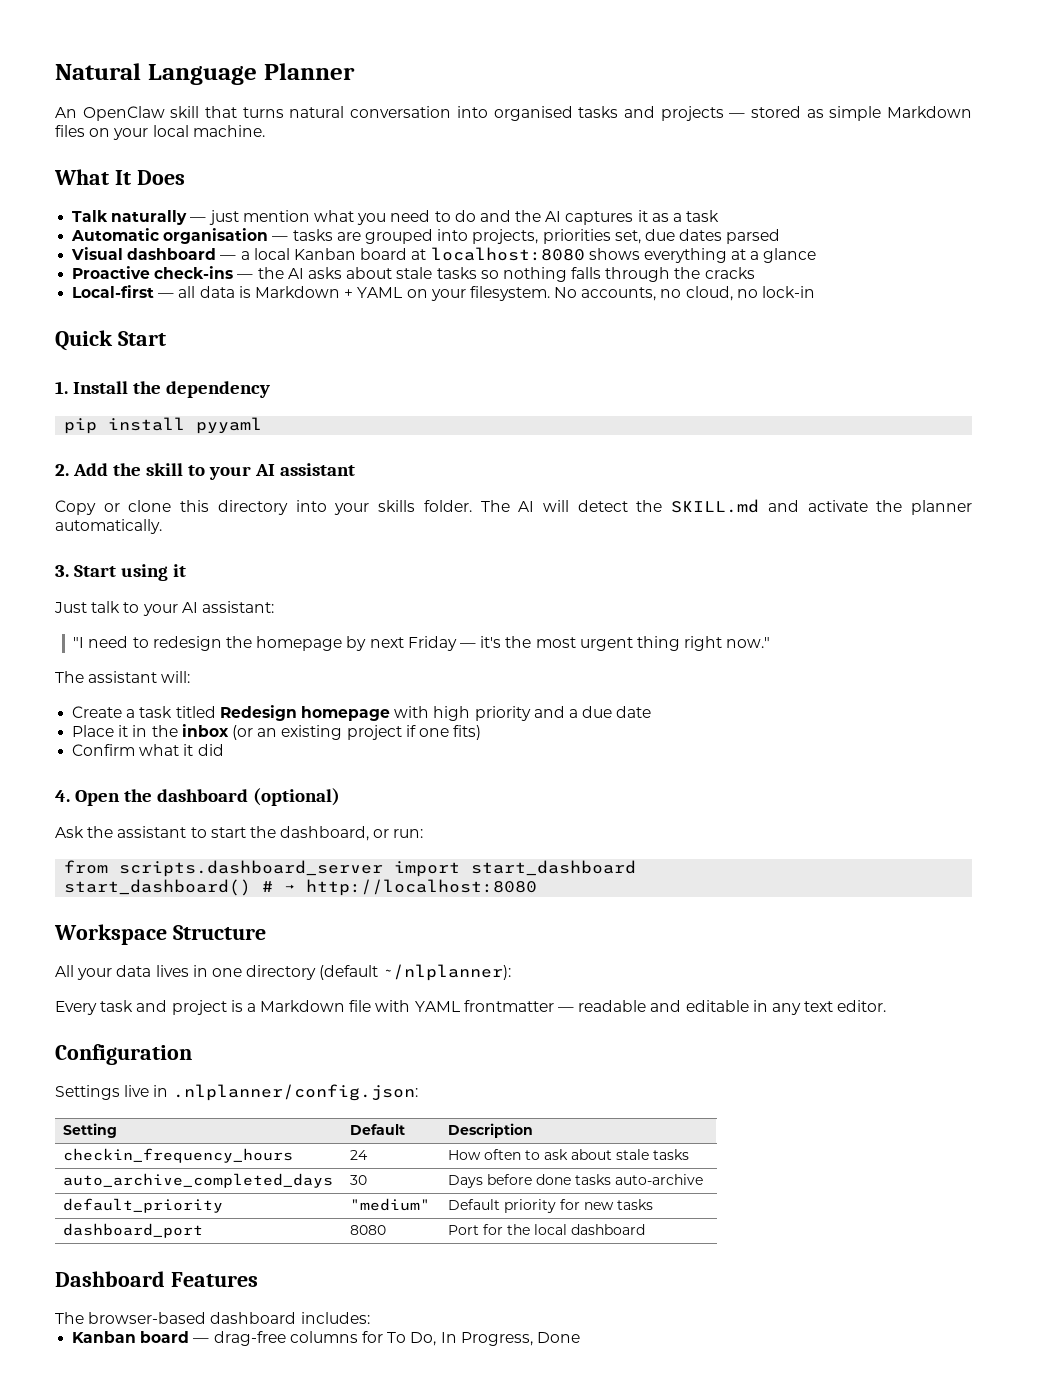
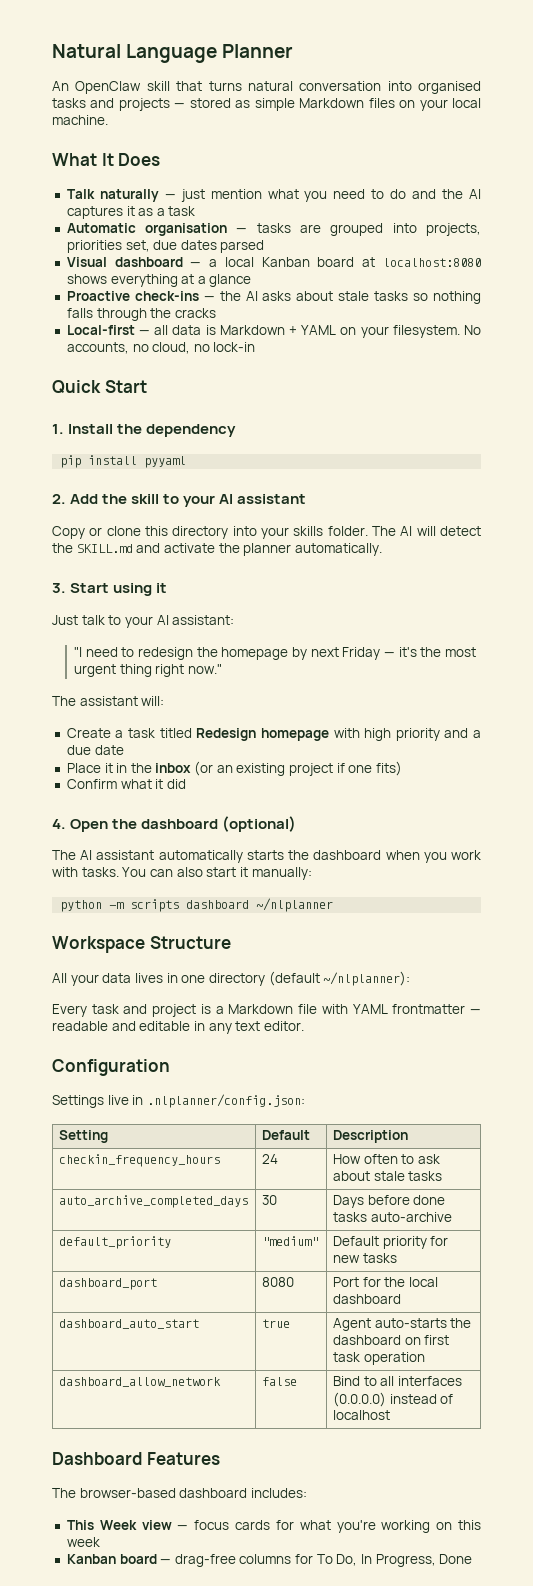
- Ask the assistant to start the dashboard, or run:
- from scripts.dashboard_server import start_dashboard
- start_dashboard() # → http://localhost:8080
+ The AI assistant automatically starts the dashboard when you work with tasks. You can also start it manually:
+ python -m scripts dashboard ~/nlplanner
+ dashboard_auto_start | true | Agent auto-starts the dashboard on first task operation
+ dashboard_allow_network | false | Bind to all interfaces (0.0.0.0) instead of localhost
+ This Week view — focus cards for what you're working on this week

